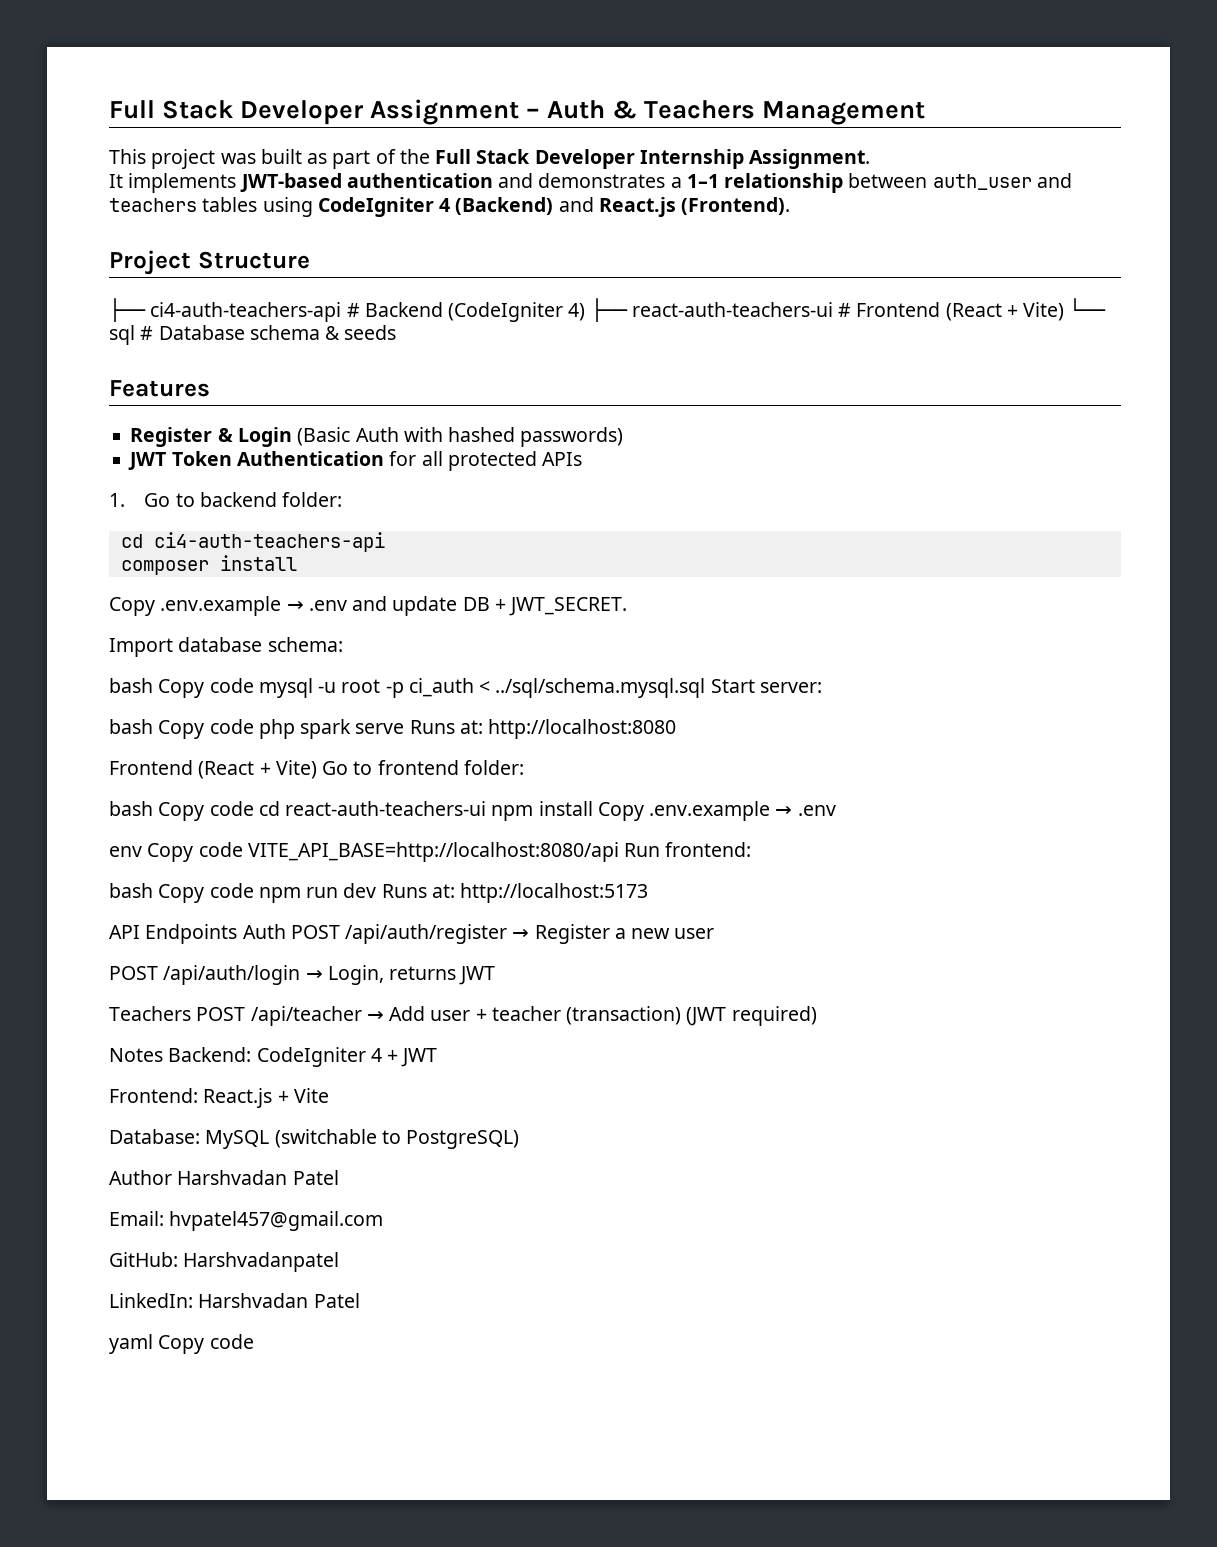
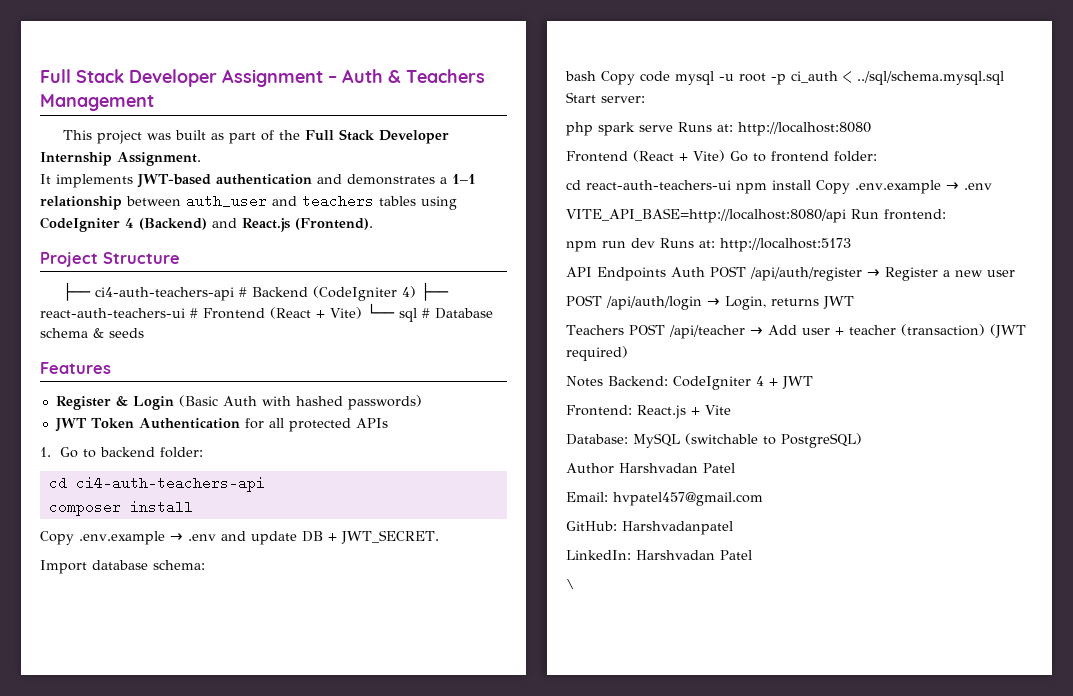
- bash Copy code php spark serve Runs at: http://localhost:8080
+ php spark serve Runs at: http://localhost:8080
- bash Copy code cd react-auth-teachers-ui npm install Copy .env.example → .env
+ cd react-auth-teachers-ui npm install Copy .env.example → .env
- env Copy code VITE_API_BASE=http://localhost:8080/api Run frontend:
+ VITE_API_BASE=http://localhost:8080/api Run frontend:
- bash Copy code npm run dev Runs at: http://localhost:5173
+ npm run dev Runs at: http://localhost:5173
- yaml Copy code
+ \

